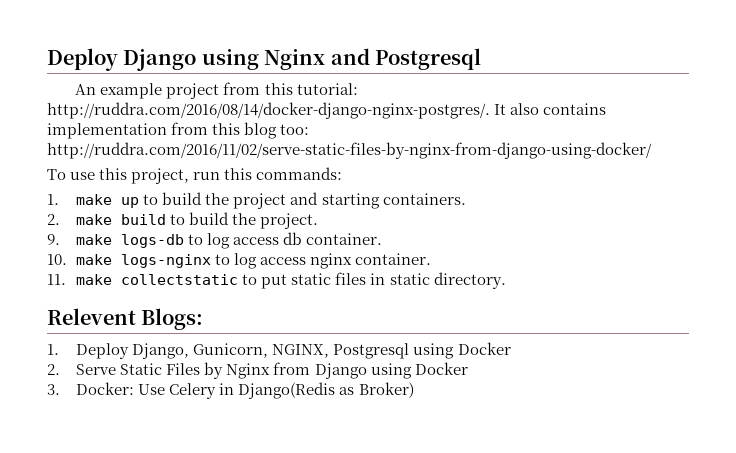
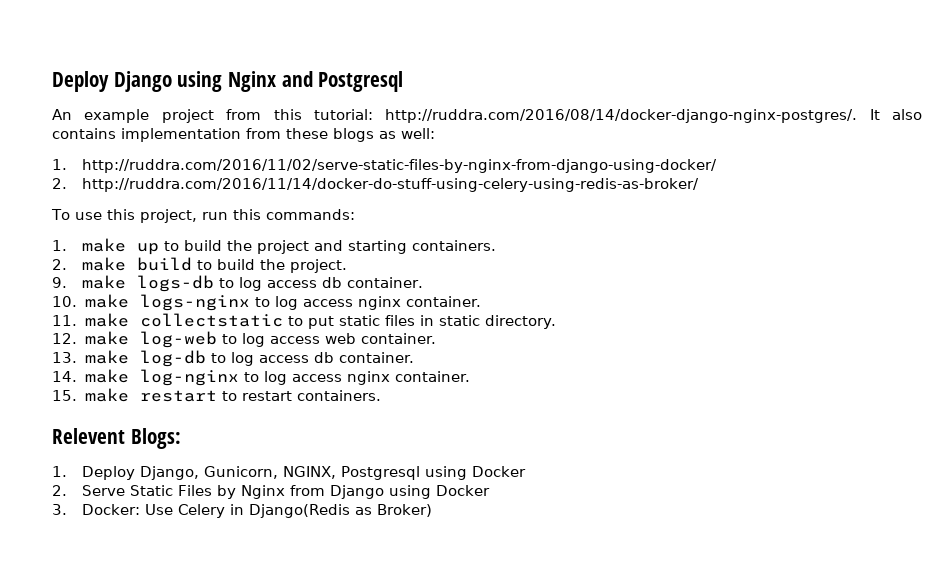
- An example project from this tutorial: http://ruddra.com/2016/08/14/docker-django-nginx-postgres/. It also contains implementation from this blog too: http://ruddra.com/2016/11/02/serve-static-files-by-nginx-from-django-using-docker/
+ An example project from this tutorial: http://ruddra.com/2016/08/14/docker-django-nginx-postgres/. It also contains implementation from these blogs as well:
+ 1. http://ruddra.com/2016/11/02/serve-static-files-by-nginx-from-django-using-docker/
+ 2. http://ruddra.com/2016/11/14/docker-do-stuff-using-celery-using-redis-as-broker/
+ 12. make log-web to log access web container.
+ 13. make log-db to log access db container.
+ 14. make log-nginx to log access nginx container.
+ 15. make restart to restart containers.

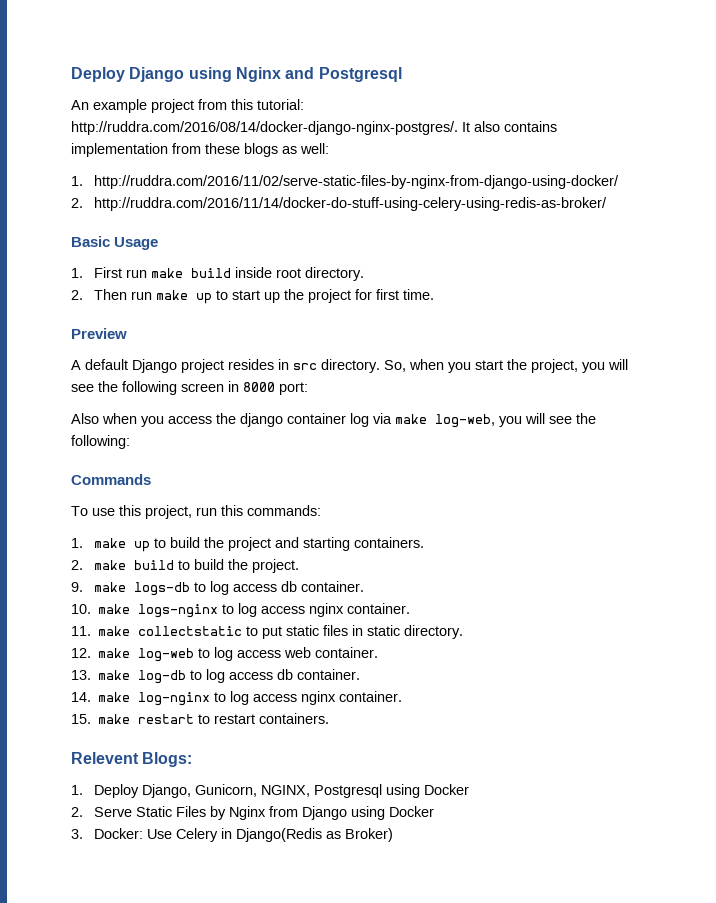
+ Basic Usage
+ 1. First run make build inside root directory.
+ 2. Then run make up to start up the project for first time.
+ Preview
+ A default Django project resides in src directory. So, when you start the project, you will see the following screen in 8000 port:
+ Also when you access the django container log via make log-web, you will see the following:
+ Commands

